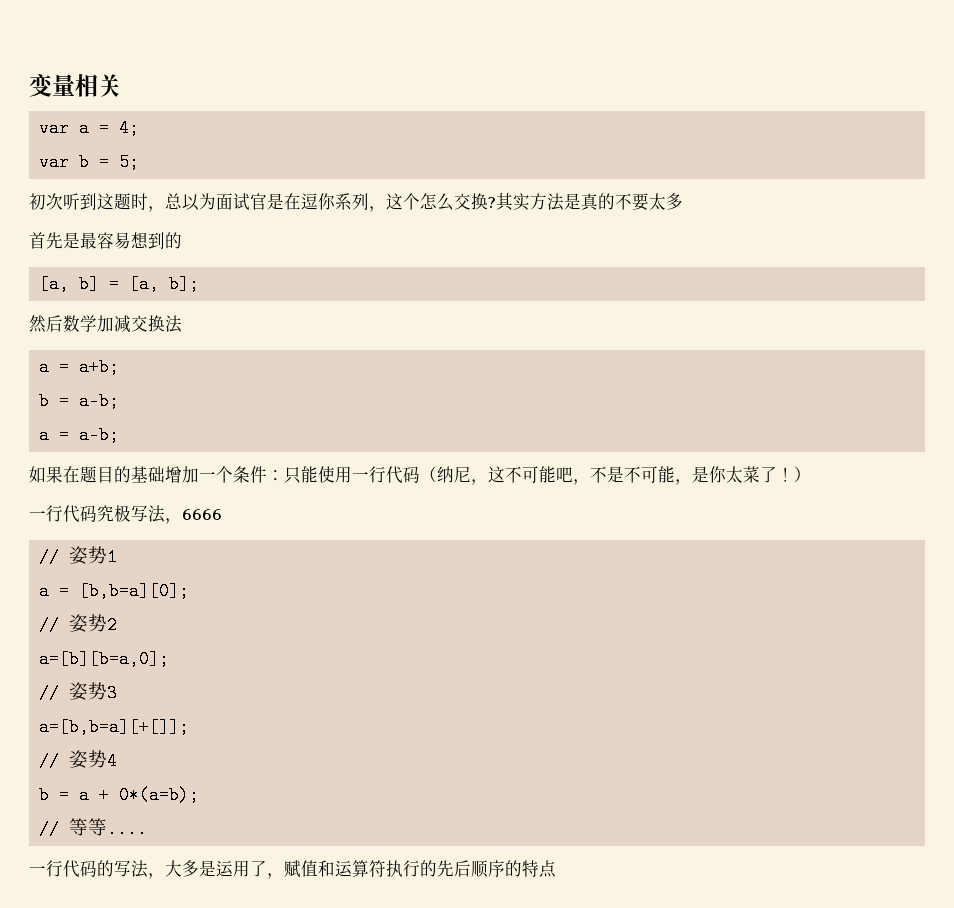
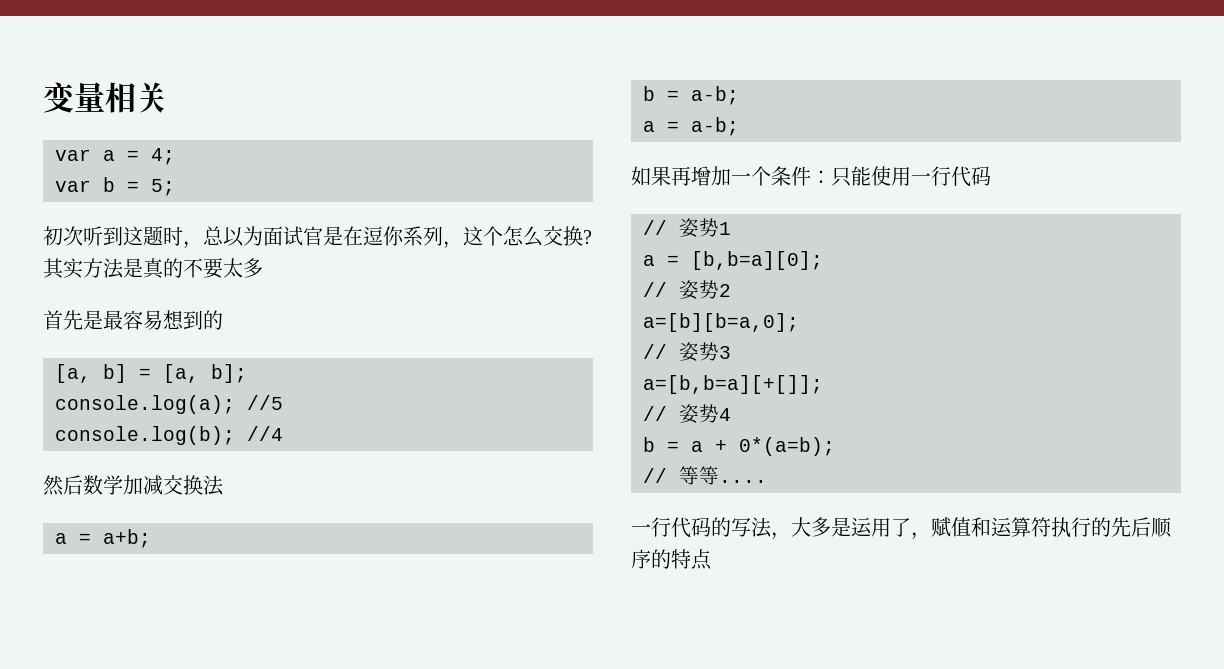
+ console.log(a); //5
+ console.log(b); //4
- 如果在题目的基础增加一个条件：只能使用一行代码（纳尼，这不可能吧，不是不可能，是你太菜了！）
- 一行代码究极写法，6666
+ 如果再增加一个条件：只能使用一行代码

